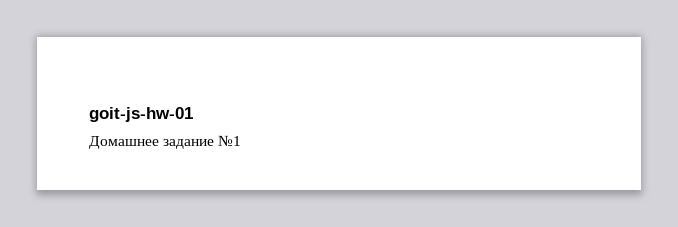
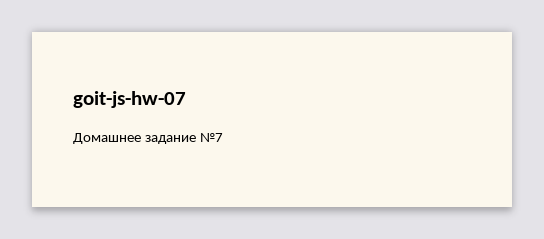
- goit-js-hw-01
+ goit-js-hw-07
- Домашнее задание №1
+ Домашнее задание №7

